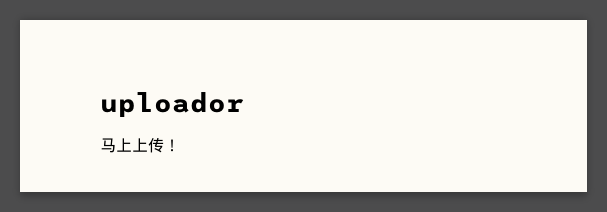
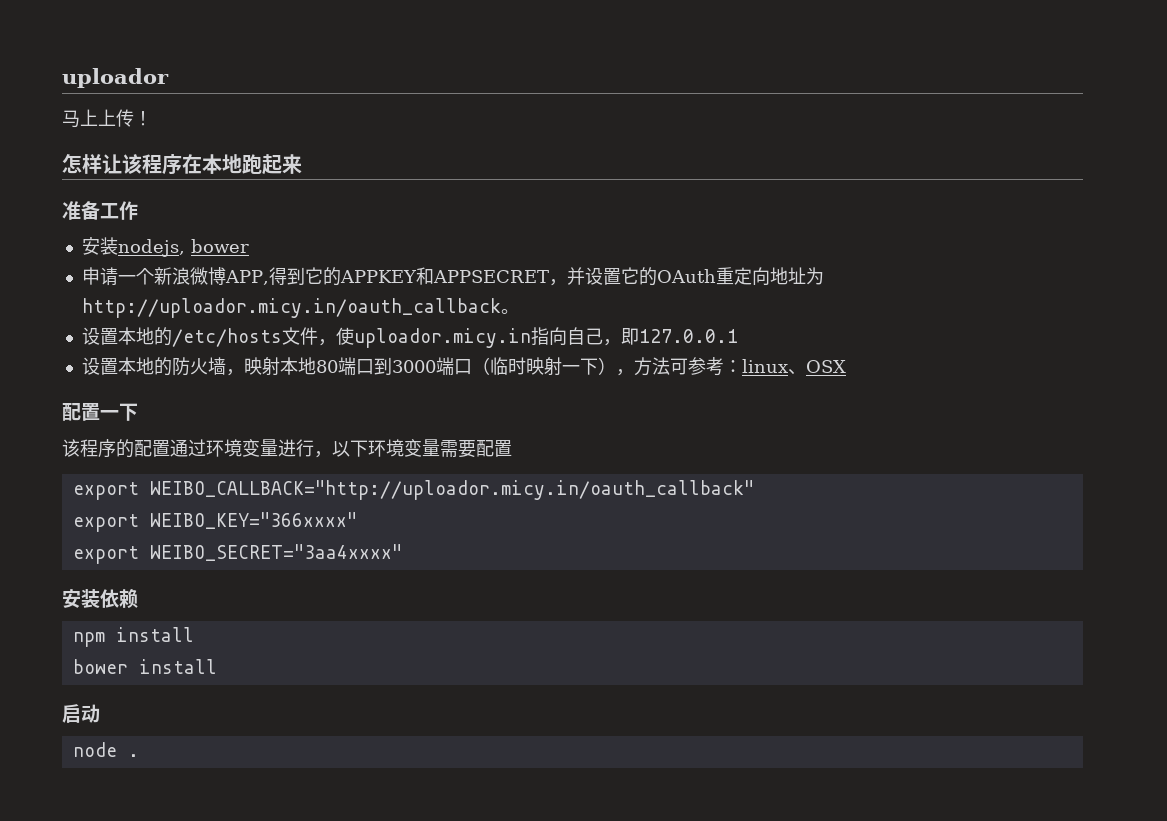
+ 怎样让该程序在本地跑起来
+ 准备工作
+ 安装nodejs, bower
+ 申请一个新浪微博APP,得到它的APPKEY和APPSECRET，并设置它的OAuth重定向地址为http://uploador.micy.in/oauth_callback。
+ 设置本地的/etc/hosts文件，使uploador.micy.in指向自己，即127.0.0.1
+ 设置本地的防火墙，映射本地80端口到3000端口（临时映射一下），方法可参考：linux、OSX
+ 配置一下
+ 该程序的配置通过环境变量进行，以下环境变量需要配置
+ export WEIBO_CALLBACK="http://uploador.micy.in/oauth_callback"
+ export WEIBO_KEY="366xxxx"
+ export WEIBO_SECRET="3aa4xxxx"
+ 安装依赖
+ npm install
+ bower install
+ 启动
+ node .

